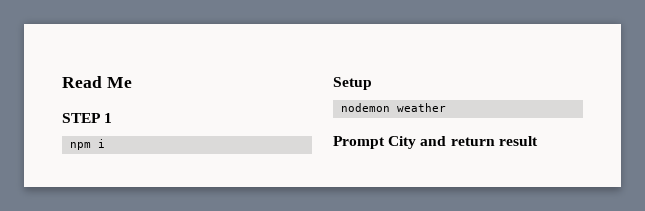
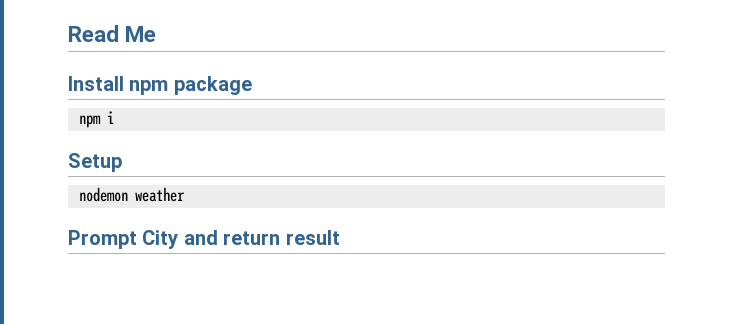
- STEP 1
+ Install npm package

